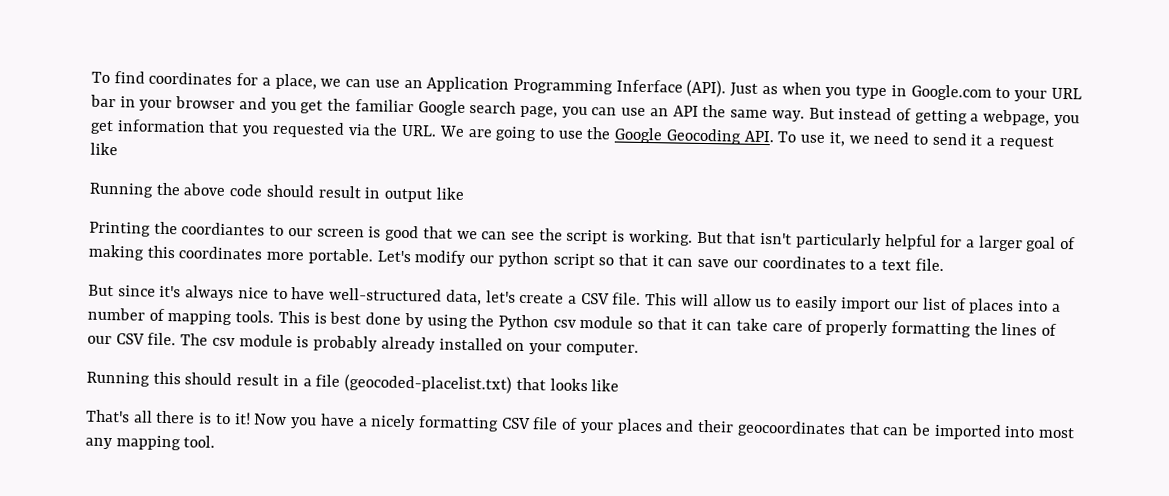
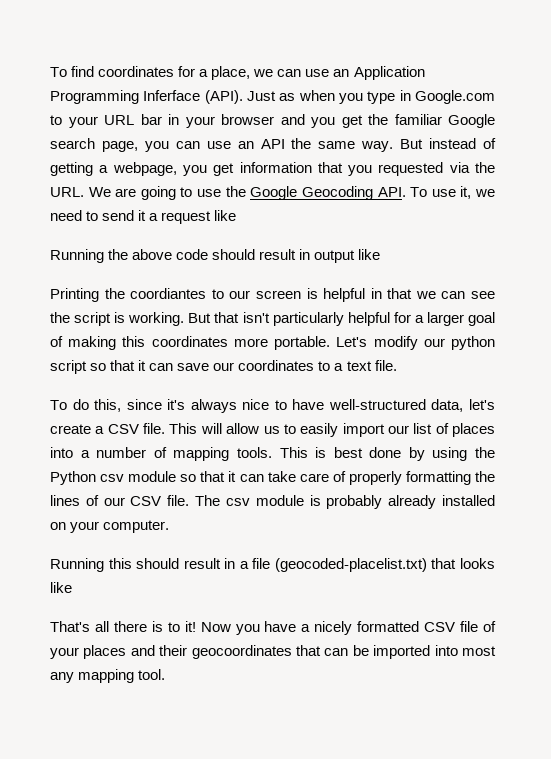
- Printing the coordiantes to our screen is good that we can see the script is working.
+ Printing the coordiantes to our screen is helpful in that we can see the script is working.
- But since it's always nice to have well-structured data, let's create a CSV file.
+ To do this, since it's always nice to have well-structured data, let's create a CSV file.
- Now you have a nicely formatting CSV file of your places and their geocoordinates that can be imported into most any mapping tool.
+ Now you have a nicely formatted CSV file of your places and their geocoordinates that can be imported into most any mapping tool.

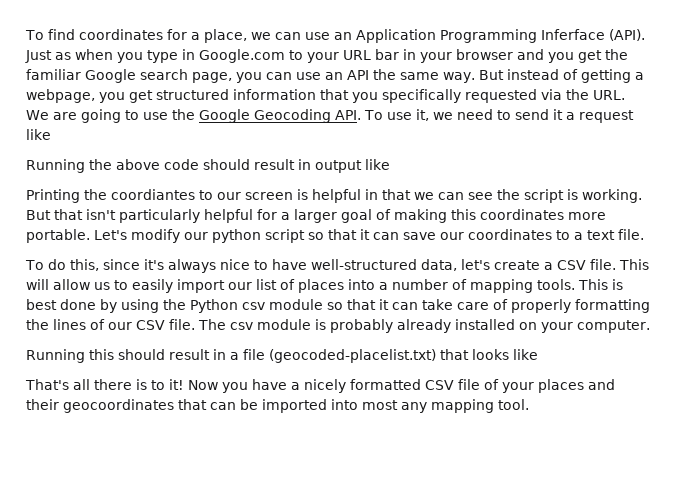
- But instead of getting a webpage, you get information that you requested via the URL. We are going to use the Google Geocoding API. To use it, we need to send it a request like
+ But instead of getting a webpage, you get structured information that you specifically requested via the URL. We are going to use the Google Geocoding API. To use it, we need to send it a request like

